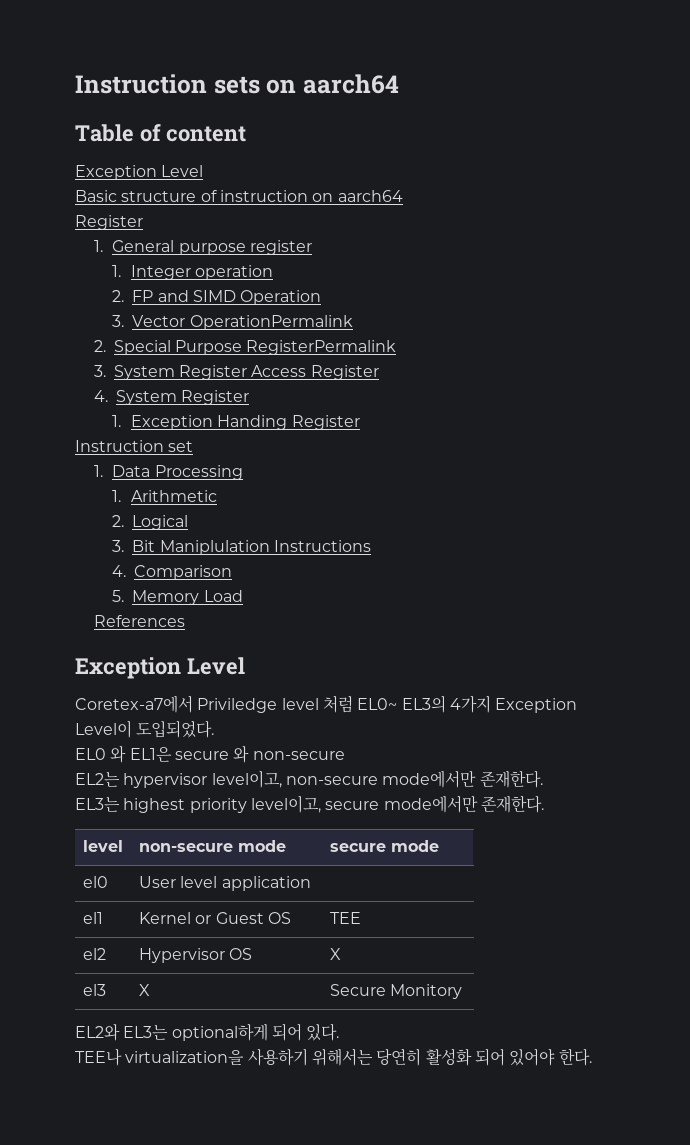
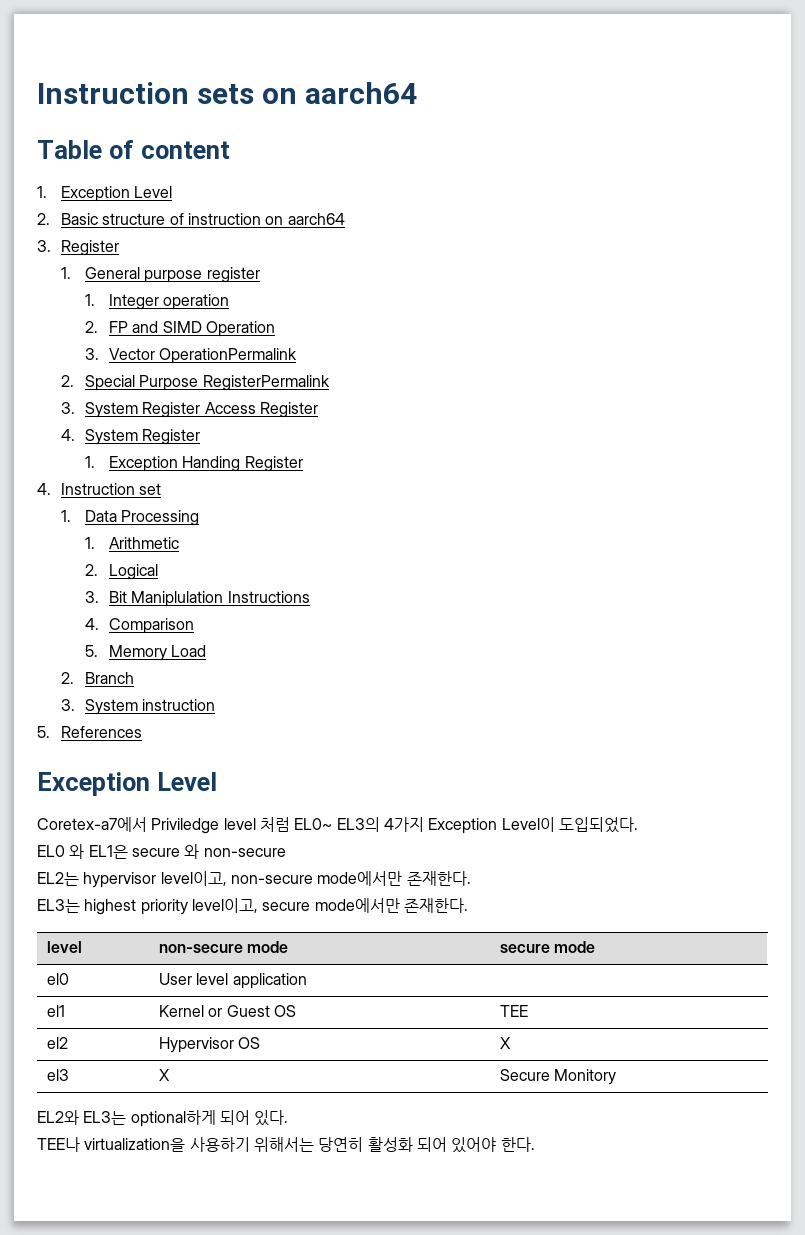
  Table of content
- Exception Level
- Basic structure of instruction on aarch64
- Register
+ 1. Exception Level
+ 2. Basic structure of instruction on aarch64
+ 3. Register
- Instruction set
+ 4. Instruction set
- References
+ 2. Branch
+ 3. System instruction
+ 5. References

